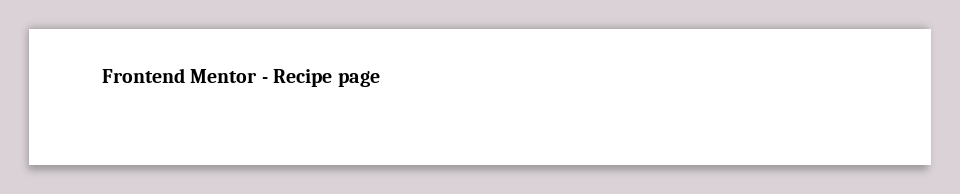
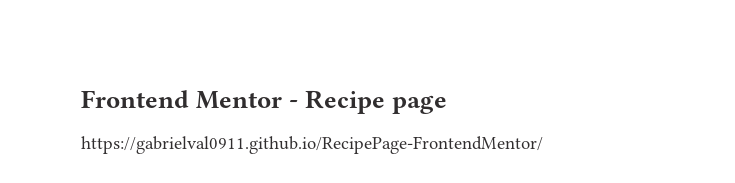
+ https://gabrielval0911.github.io/RecipePage-FrontendMentor/

